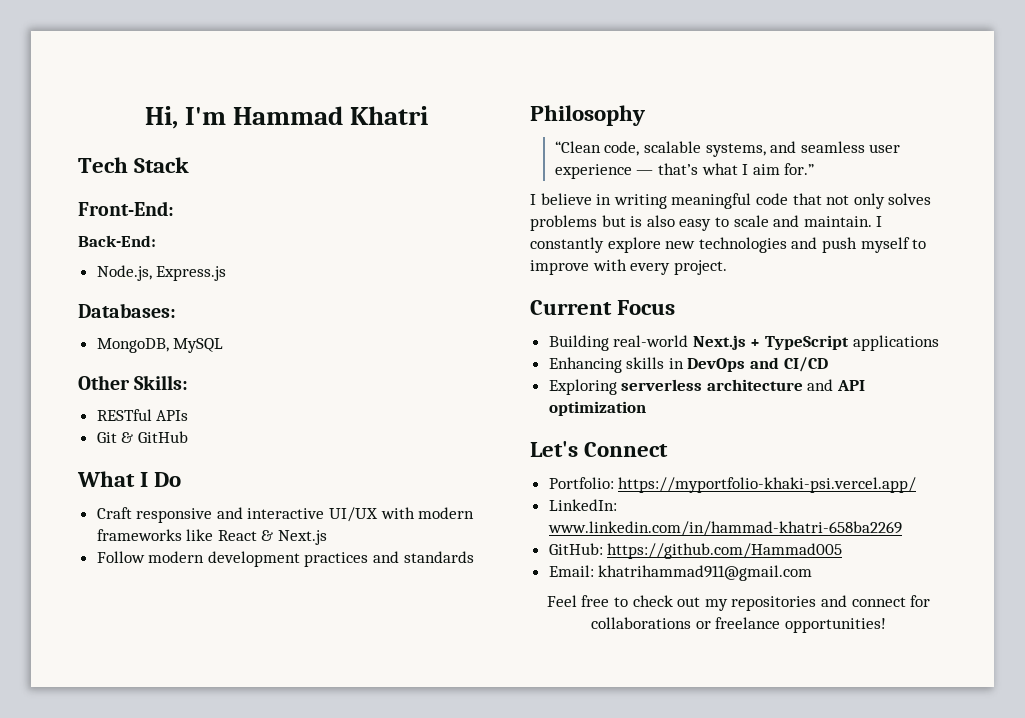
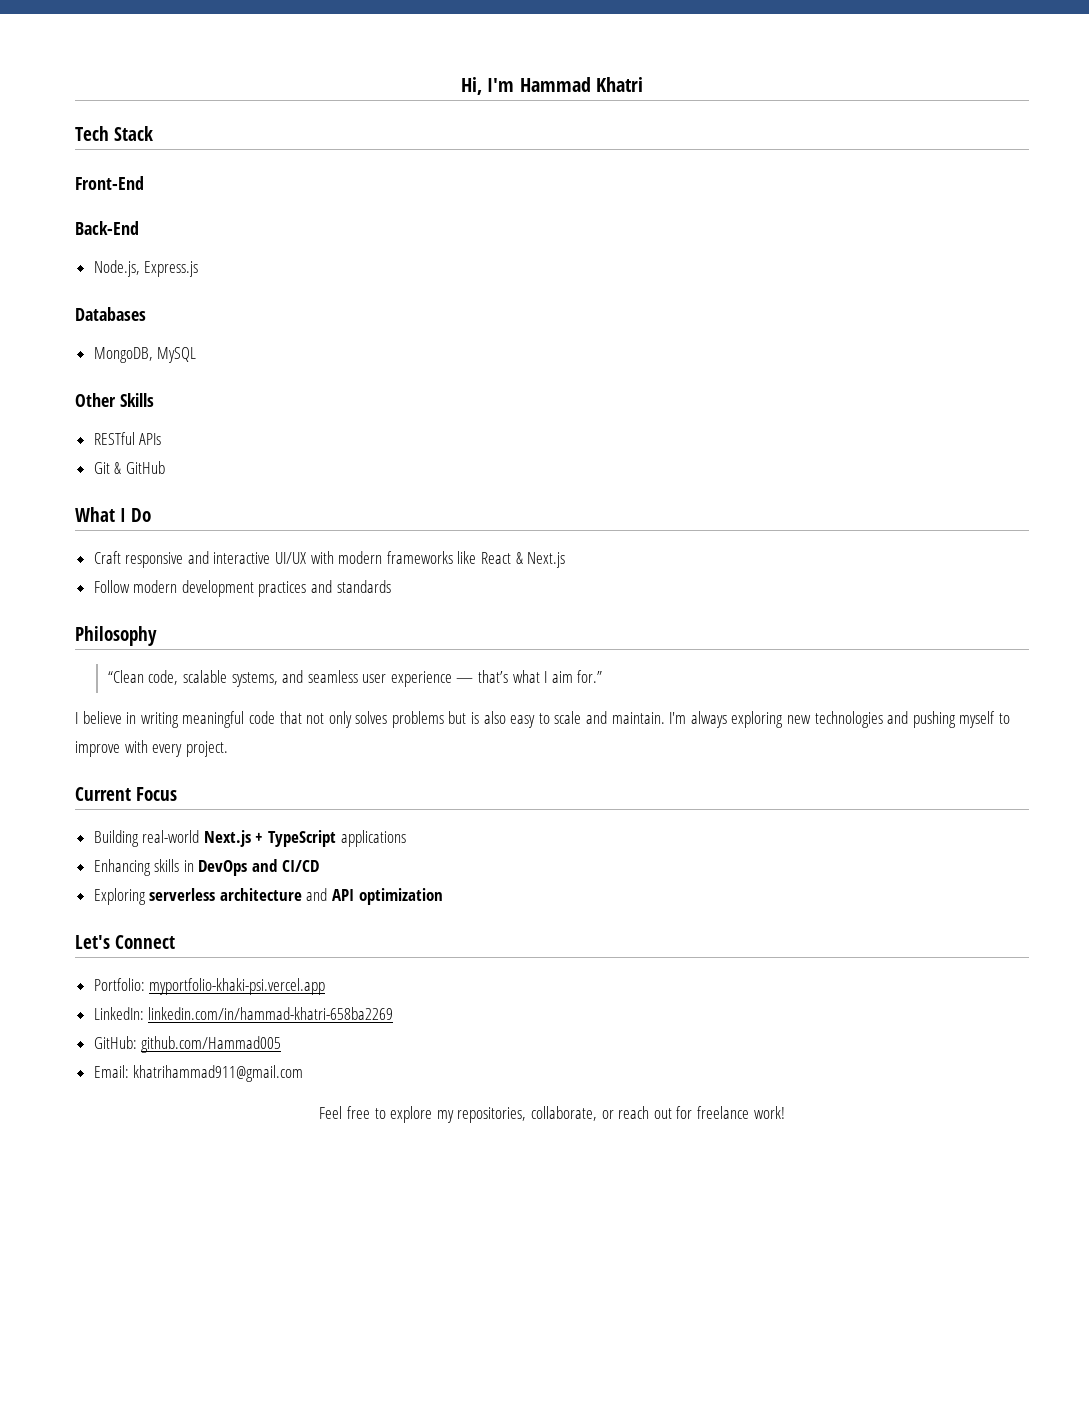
- Front-End:
- Back-End:
+ Front-End
+ Back-End
- Databases:
+ Databases
- Other Skills:
+ Other Skills
- I constantly explore new technologies and push myself to improve with every project.
+ I'm always exploring new technologies and pushing myself to improve with every project.
- Portfolio: https://myportfolio-khaki-psi.vercel.app/
+ Portfolio: myportfolio-khaki-psi.vercel.app
- LinkedIn: www.linkedin.com/in/hammad-khatri-658ba2269
+ LinkedIn: linkedin.com/in/hammad-khatri-658ba2269
- GitHub: https://github.com/Hammad005
+ GitHub: github.com/Hammad005
- Feel free to check out my repositories and connect for collaborations or freelance opportunities!
+ Feel free to explore my repositories, collaborate, or reach out for freelance work!

